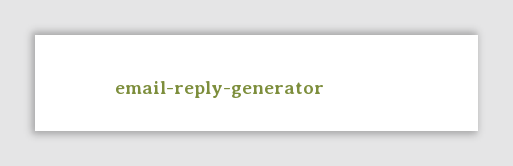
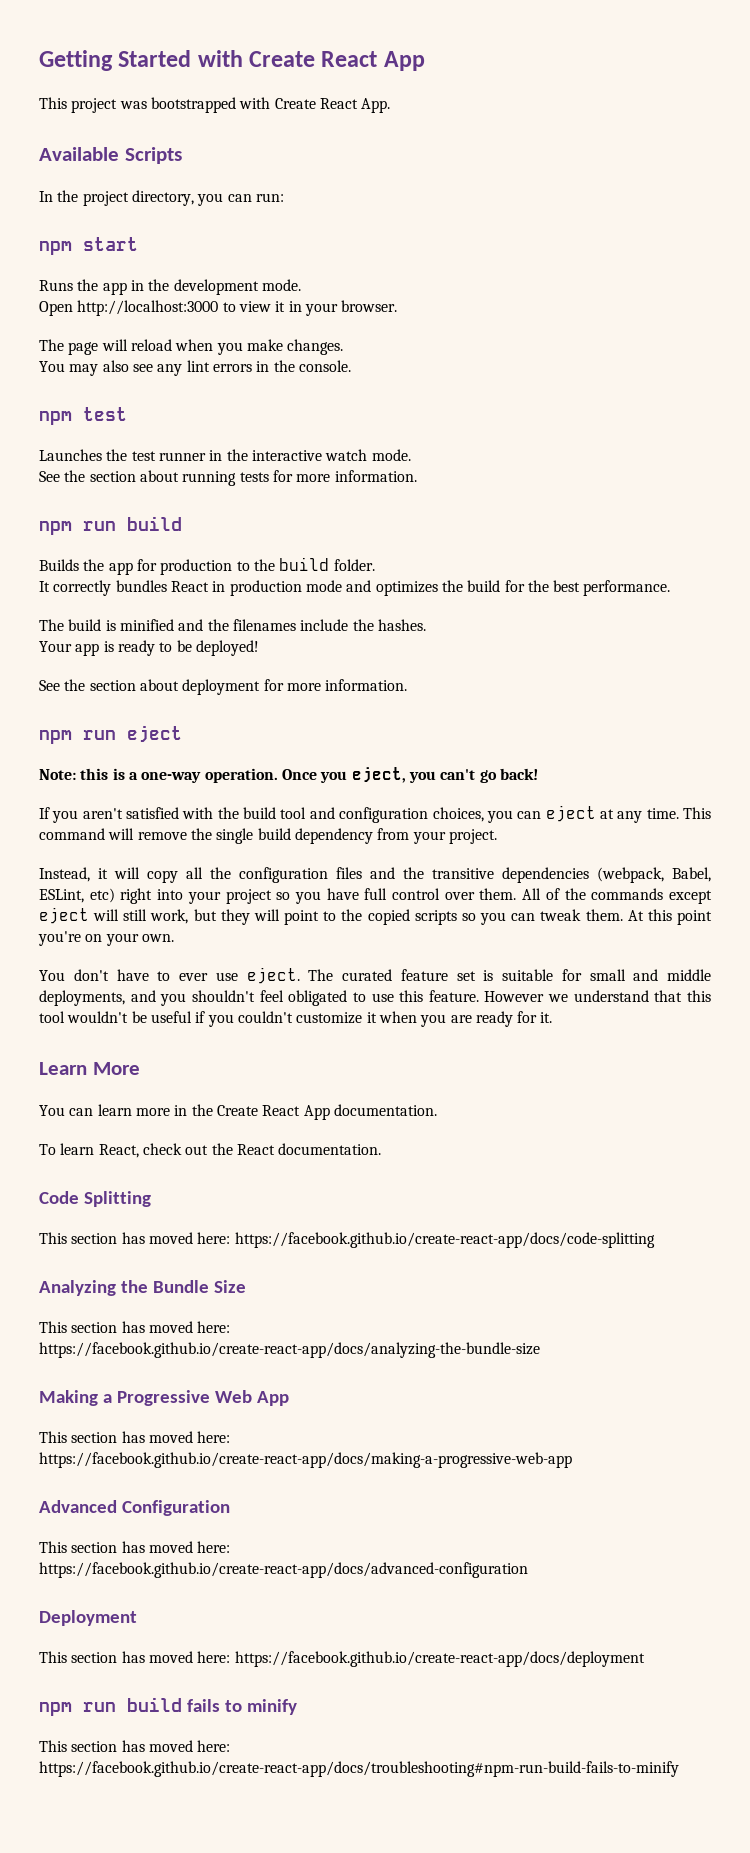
- email-reply-generator
+ Getting Started with Create React App
+ This project was bootstrapped with Create React App.
+ Available Scripts
+ In the project directory, you can run:
+ npm start
+ Runs the app in the development mode.
+ Open http://localhost:3000 to view it in your browser.
+ The page will reload when you make changes.
+ You may also see any lint errors in the console.
+ npm test
+ Launches the test runner in the interactive watch mode.
+ See the section about running tests for more information.
+ npm run build
+ Builds the app for production to the build folder.
+ It correctly bundles React in production mode and optimizes the build for the best performance.
+ The build is minified and the filenames include the hashes.
+ Your app is ready to be deployed!
+ See the section about deployment for more information.
+ npm run eject
+ Note: this is a one-way operation. Once you eject, you can't go back!
+ If you aren't satisfied with the build tool and configuration choices, you can eject at any time. This command will remove the single build dependency from your project.
+ Instead, it will copy all the configuration files and the transitive dependencies (webpack, Babel, ESLint, etc) right into your project so you have full control over them. All of the commands except eject will still work, but they will point to the copied scripts so you can tweak them. At this point you're on your own.
+ You don't have to ever use eject. The curated feature set is suitable for small and middle deployments, and you shouldn't feel obligated to use this feature. However we understand that this tool wouldn't be useful if you couldn't customize it when you are ready for it.
+ Learn More
+ You can learn more in the Create React App documentation.
+ To learn React, check out the React documentation.
+ Code Splitting
+ This section has moved here: https://facebook.github.io/create-react-app/docs/code-splitting
+ Analyzing the Bundle Size
+ This section has moved here: https://facebook.github.io/create-react-app/docs/analyzing-the-bundle-size
+ Making a Progressive Web App
+ This section has moved here: https://facebook.github.io/create-react-app/docs/making-a-progressive-web-app
+ Advanced Configuration
+ This section has moved here: https://facebook.github.io/create-react-app/docs/advanced-configuration
+ Deployment
+ This section has moved here: https://facebook.github.io/create-react-app/docs/deployment
+ npm run build fails to minify
+ This section has moved here: https://facebook.github.io/create-react-app/docs/troubleshooting#npm-run-build-fails-to-minify

